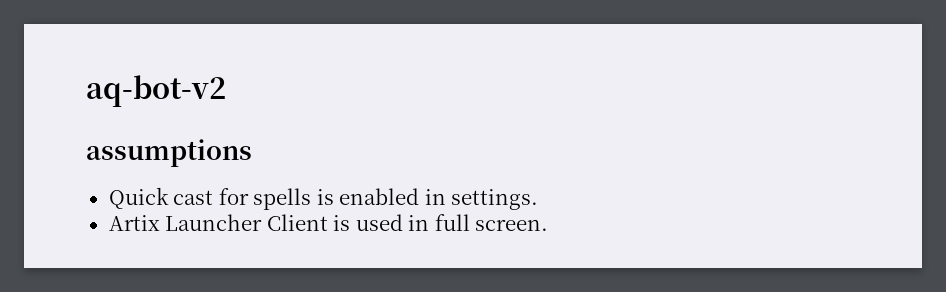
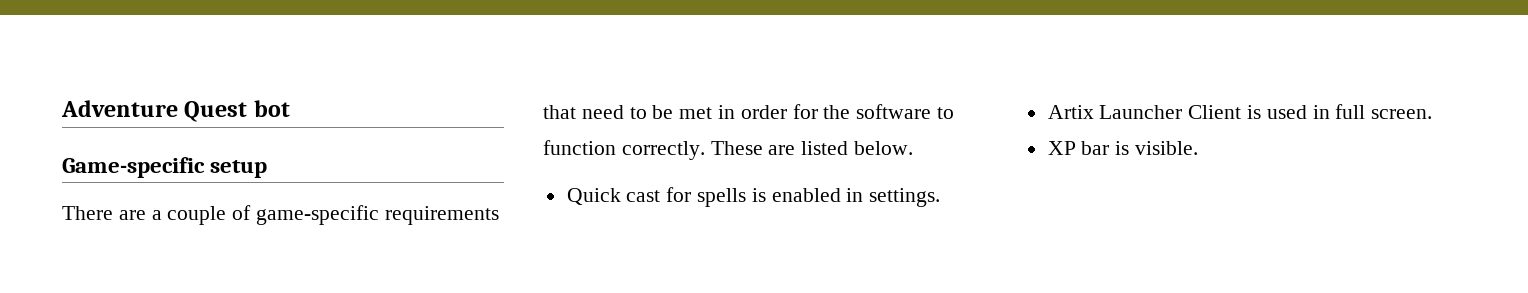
- aq-bot-v2
- assumptions
+ Adventure Quest bot
+ Game-specific setup
+ There are a couple of game-specific requirements that need to be met in order for the software to function correctly. These are listed below.
+ XP bar is visible.

